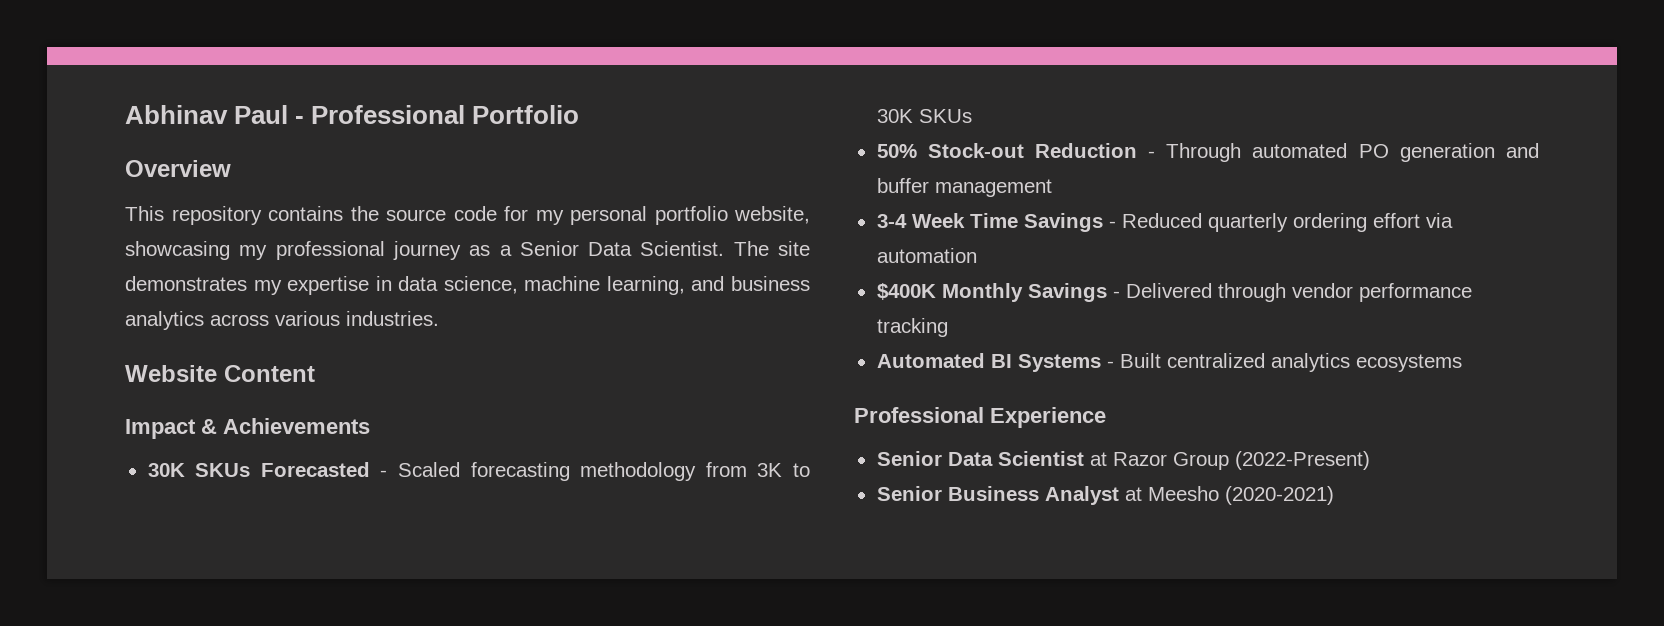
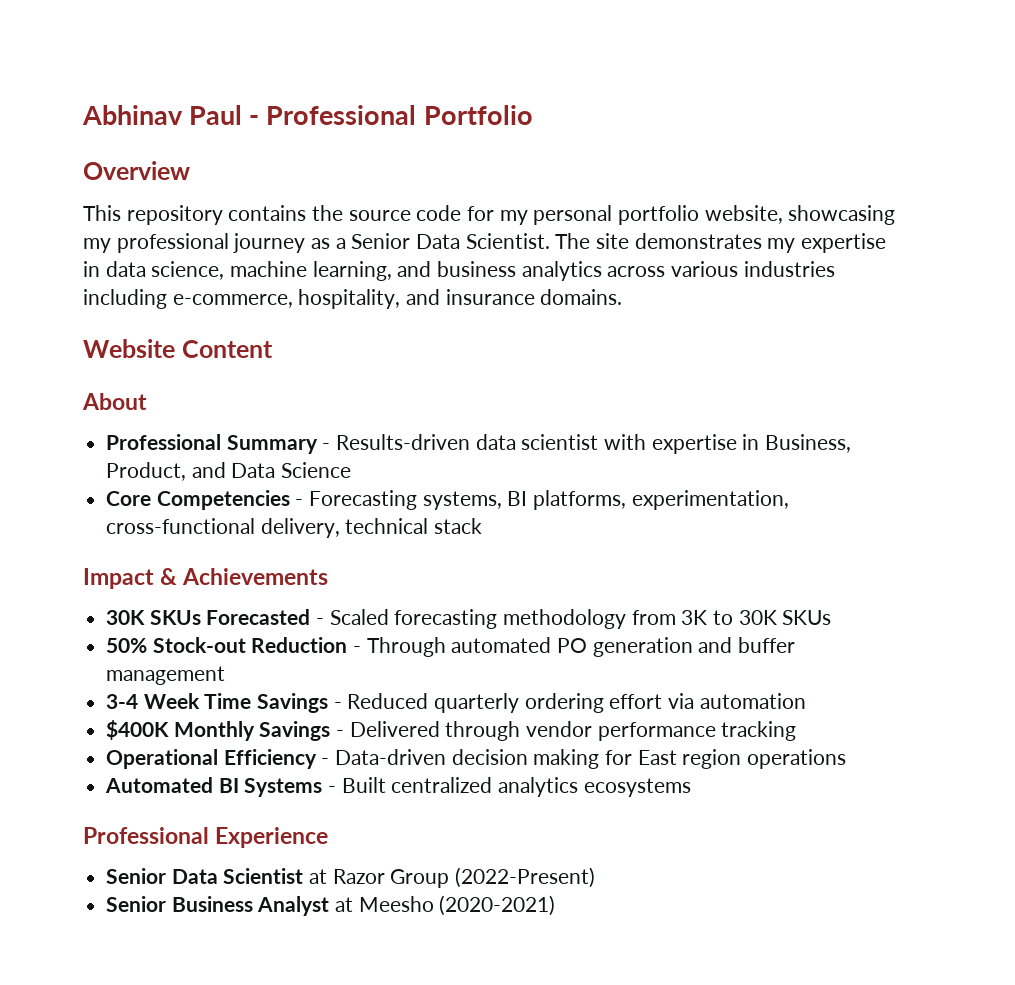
- The site demonstrates my expertise in data science, machine learning, and business analytics across various industries.
+ The site demonstrates my expertise in data science, machine learning, and business analytics across various industries including e-commerce, hospitality, and insurance domains.
  Website Content
+ About
+ Professional Summary - Results-driven data scientist with expertise in Business, Product, and Data Science
+ Core Competencies - Forecasting systems, BI platforms, experimentation, cross-functional delivery, technical stack
+ Operational Efficiency - Data-driven decision making for East region operations

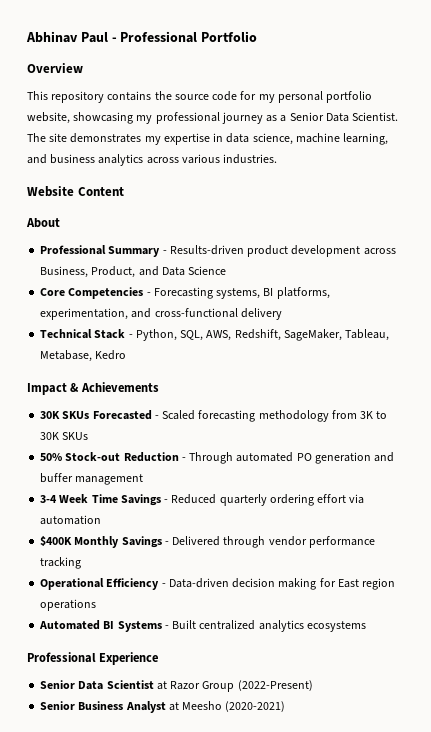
- The site demonstrates my expertise in data science, machine learning, and business analytics across various industries including e-commerce, hospitality, and insurance domains.
+ The site demonstrates my expertise in data science, machine learning, and business analytics across various industries.
- Professional Summary - Results-driven data scientist with expertise in Business, Product, and Data Science
+ Professional Summary - Results-driven product development across Business, Product, and Data Science
- Core Competencies - Forecasting systems, BI platforms, experimentation, cross-functional delivery, technical stack
+ Core Competencies - Forecasting systems, BI platforms, experimentation, and cross-functional delivery
+ Technical Stack - Python, SQL, AWS, Redshift, SageMaker, Tableau, Metabase, Kedro

